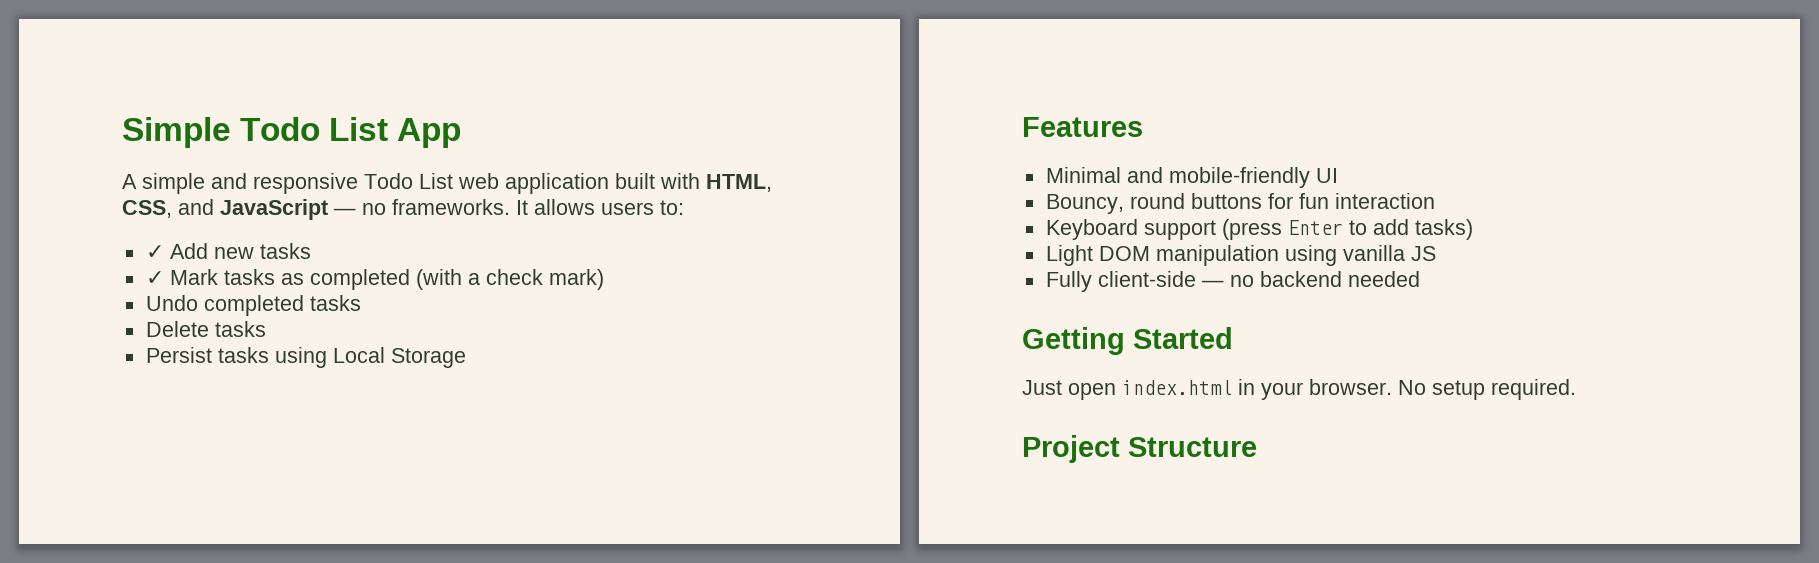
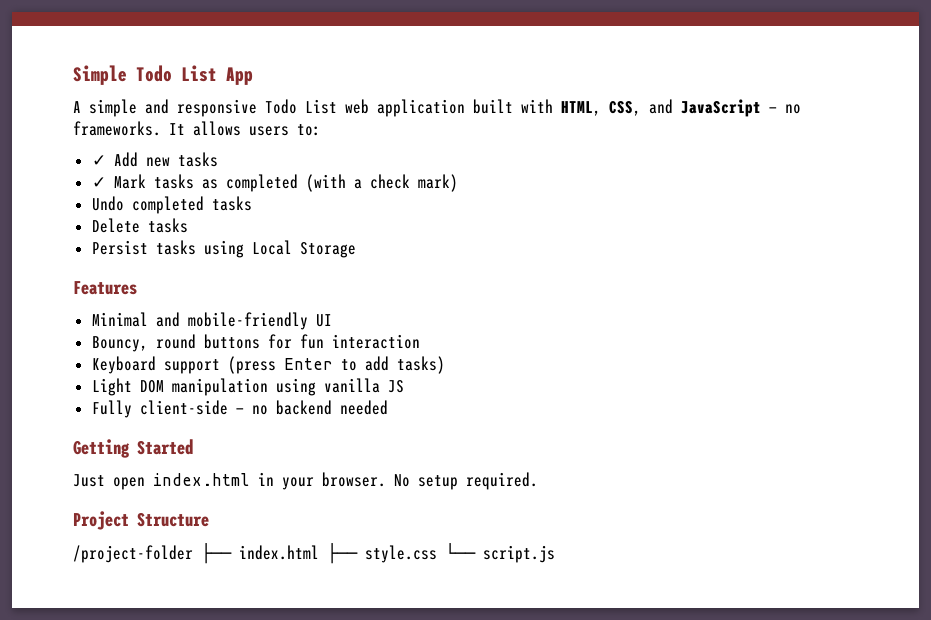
+ /project-folder ├── index.html ├── style.css └── script.js

